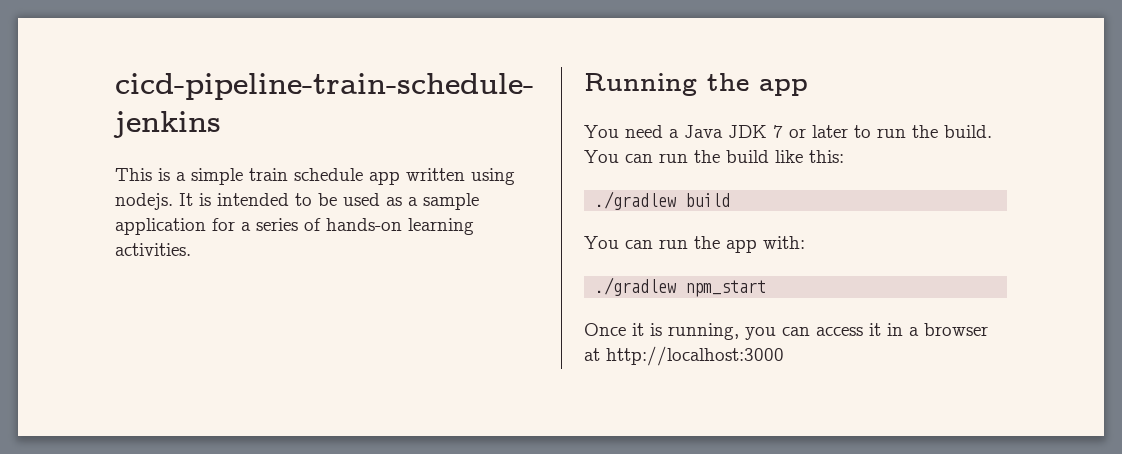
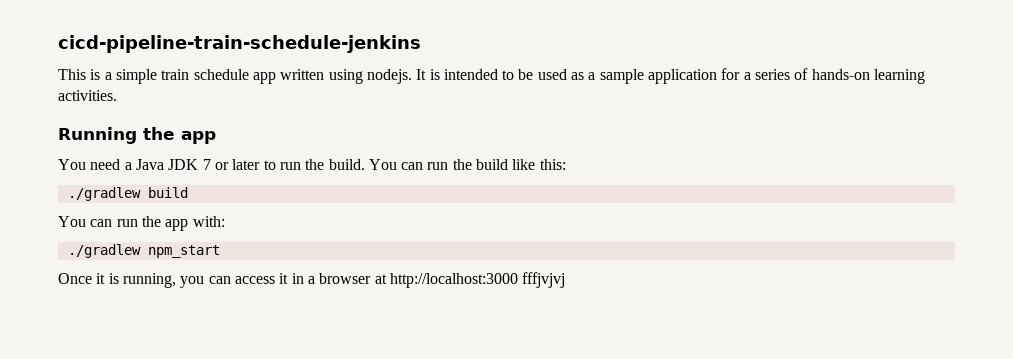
- Once it is running, you can access it in a browser at http://localhost:3000
+ Once it is running, you can access it in a browser at http://localhost:3000 fffjvjvj

